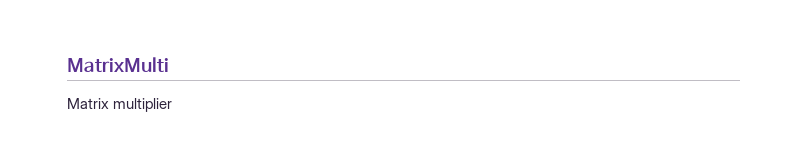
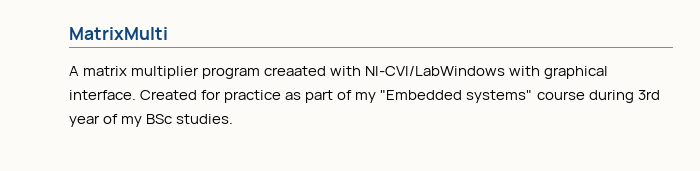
- Matrix multiplier
+ A matrix multiplier program creaated with NI-CVI/LabWindows with graphical interface. Created for practice as part of my "Embedded systems" course during 3rd year of my BSc studies.

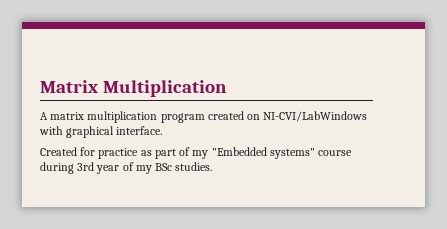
- MatrixMulti
+ Matrix Multiplication
- A matrix multiplier program creaated with NI-CVI/LabWindows with graphical interface. Created for practice as part of my "Embedded systems" course during 3rd year of my BSc studies.
+ A matrix multiplication program created on NI-CVI/LabWindows with graphical interface.
+ Created for practice as part of my "Embedded systems" course during 3rd year of my BSc studies.

